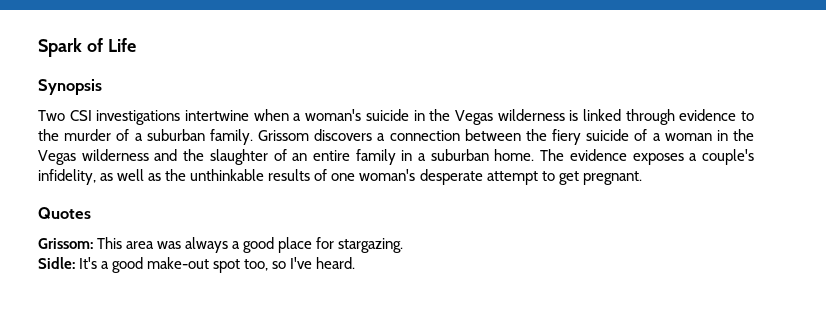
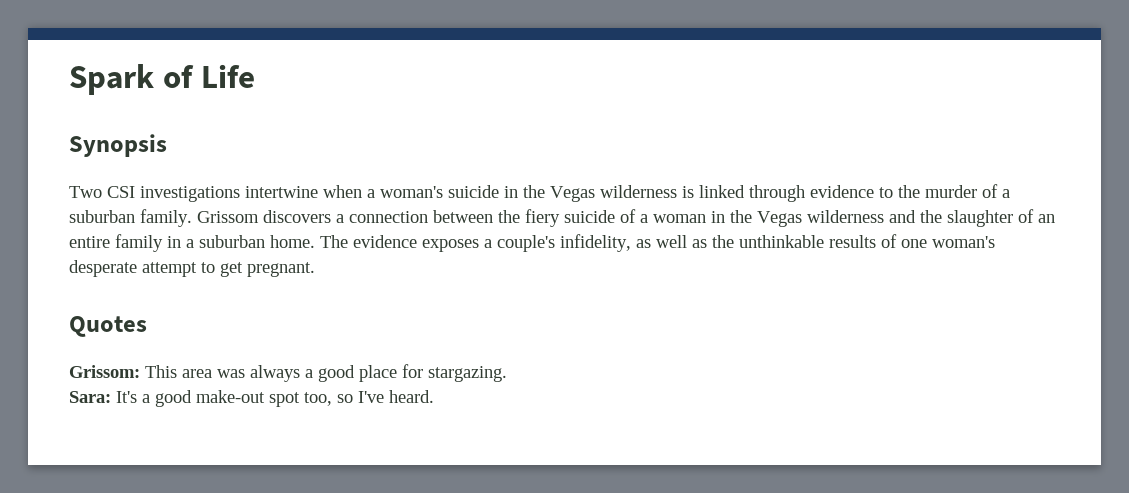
- Sidle: It's a good make-out spot too, so I've heard.
+ Sara: It's a good make-out spot too, so I've heard.

